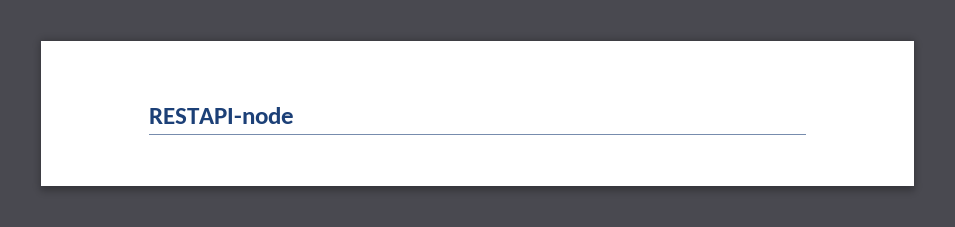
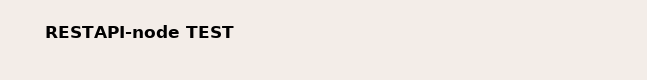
- RESTAPI-node
+ RESTAPI-node TEST

